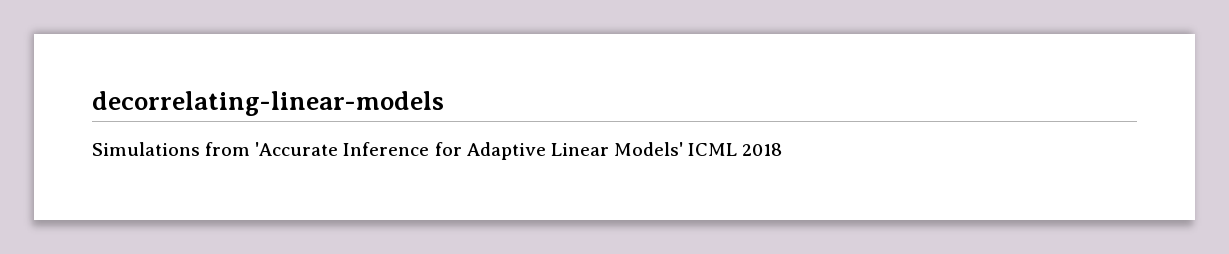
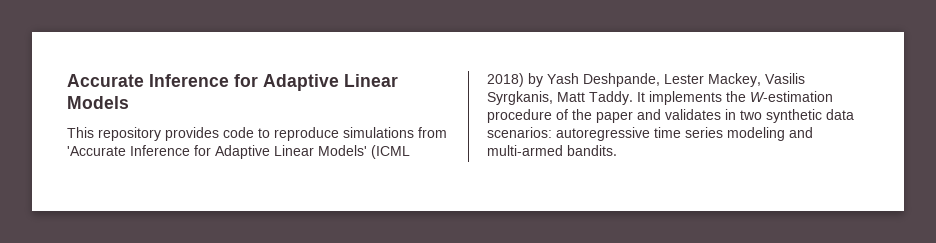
- decorrelating-linear-models
- Simulations from 'Accurate Inference for Adaptive Linear Models' ICML 2018
+ Accurate Inference for Adaptive Linear Models
+ This repository provides code to reproduce simulations from 'Accurate Inference for Adaptive Linear Models' (ICML 2018) by Yash Deshpande, Lester Mackey, Vasilis Syrgkanis, Matt Taddy. It implements the W-estimation procedure of the paper and validates in two synthetic data scenarios: autoregressive time series modeling and multi-armed bandits.

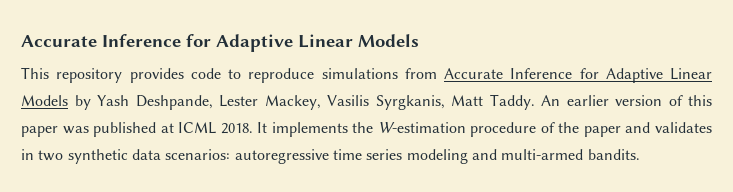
- This repository provides code to reproduce simulations from 'Accurate Inference for Adaptive Linear Models' (ICML 2018) by Yash Deshpande, Lester Mackey, Vasilis Syrgkanis, Matt Taddy.
+ This repository provides code to reproduce simulations from Accurate Inference for Adaptive Linear Models by Yash Deshpande, Lester Mackey, Vasilis Syrgkanis, Matt Taddy.
+ An earlier version of this paper was published at ICML 2018.

